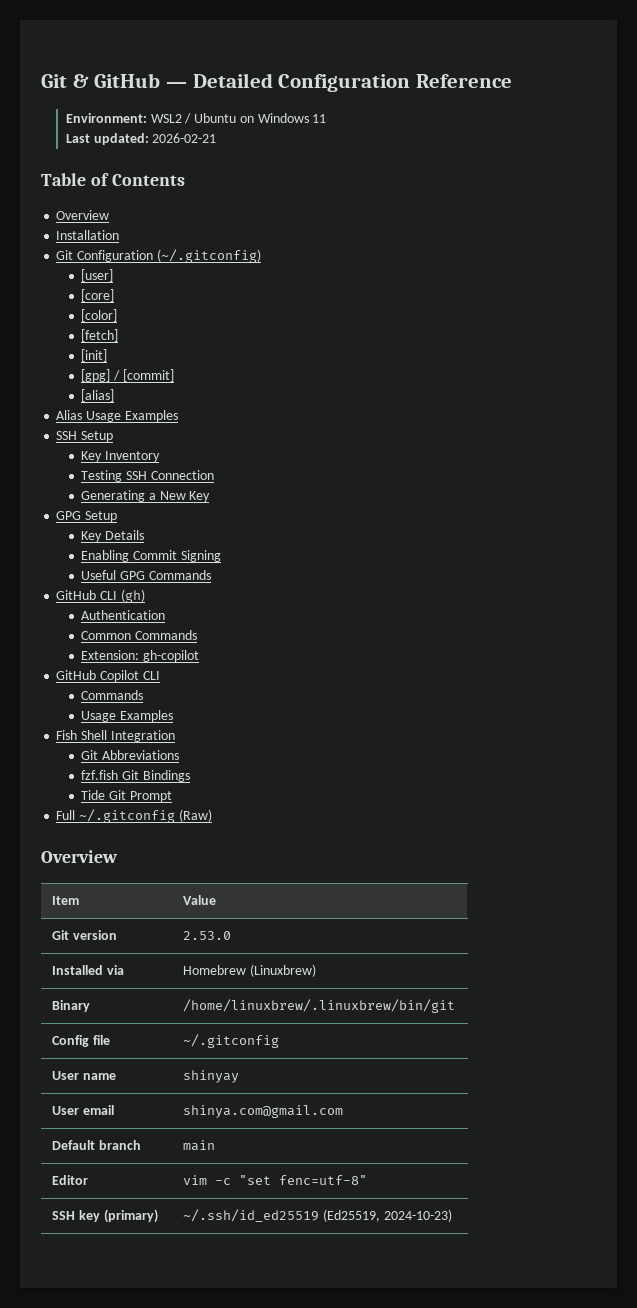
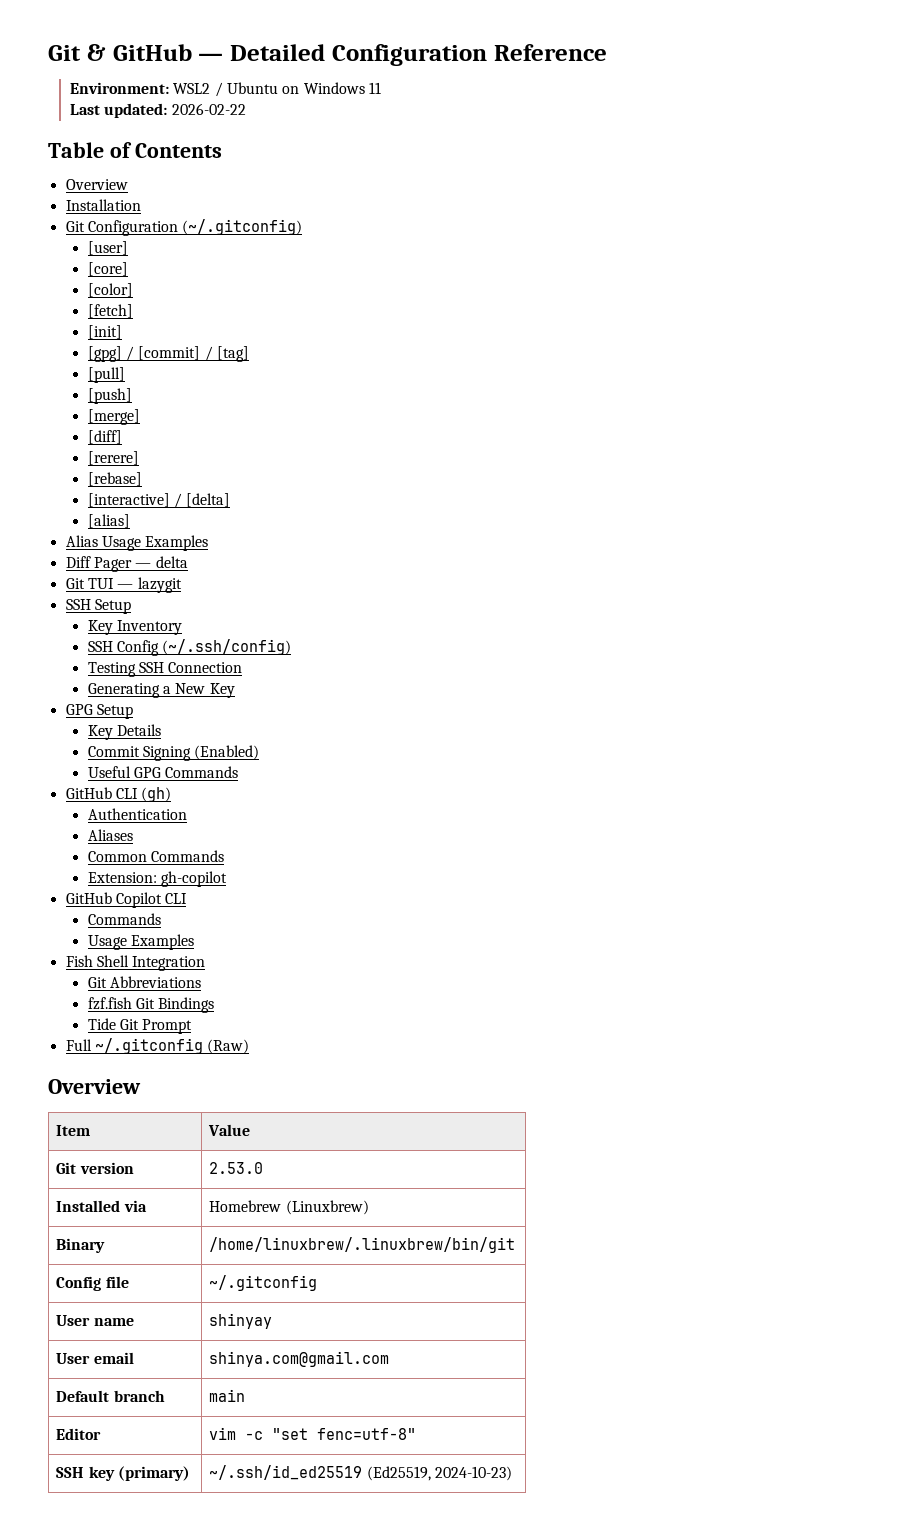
- Last updated: 2026-02-21
+ Last updated: 2026-02-22
- [gpg] / [commit]
+ [gpg] / [commit] / [tag]
+ [pull]
+ [push]
+ [merge]
+ [diff]
+ [rerere]
+ [rebase]
+ [interactive] / [delta]
  [alias]
  Alias Usage Examples
+ Diff Pager — delta
+ Git TUI — lazygit
+ SSH Config (~/.ssh/config)
- Enabling Commit Signing
+ Commit Signing (Enabled)
+ Aliases

